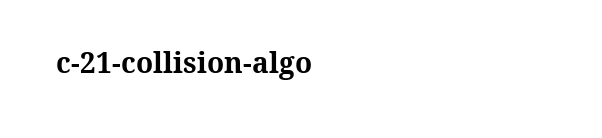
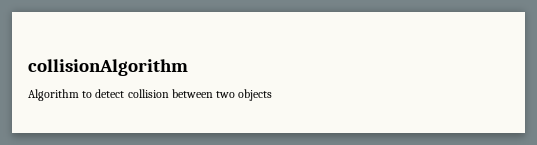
- c-21-collision-algo
+ collisionAlgorithm
+ Algorithm to detect collision between two objects

